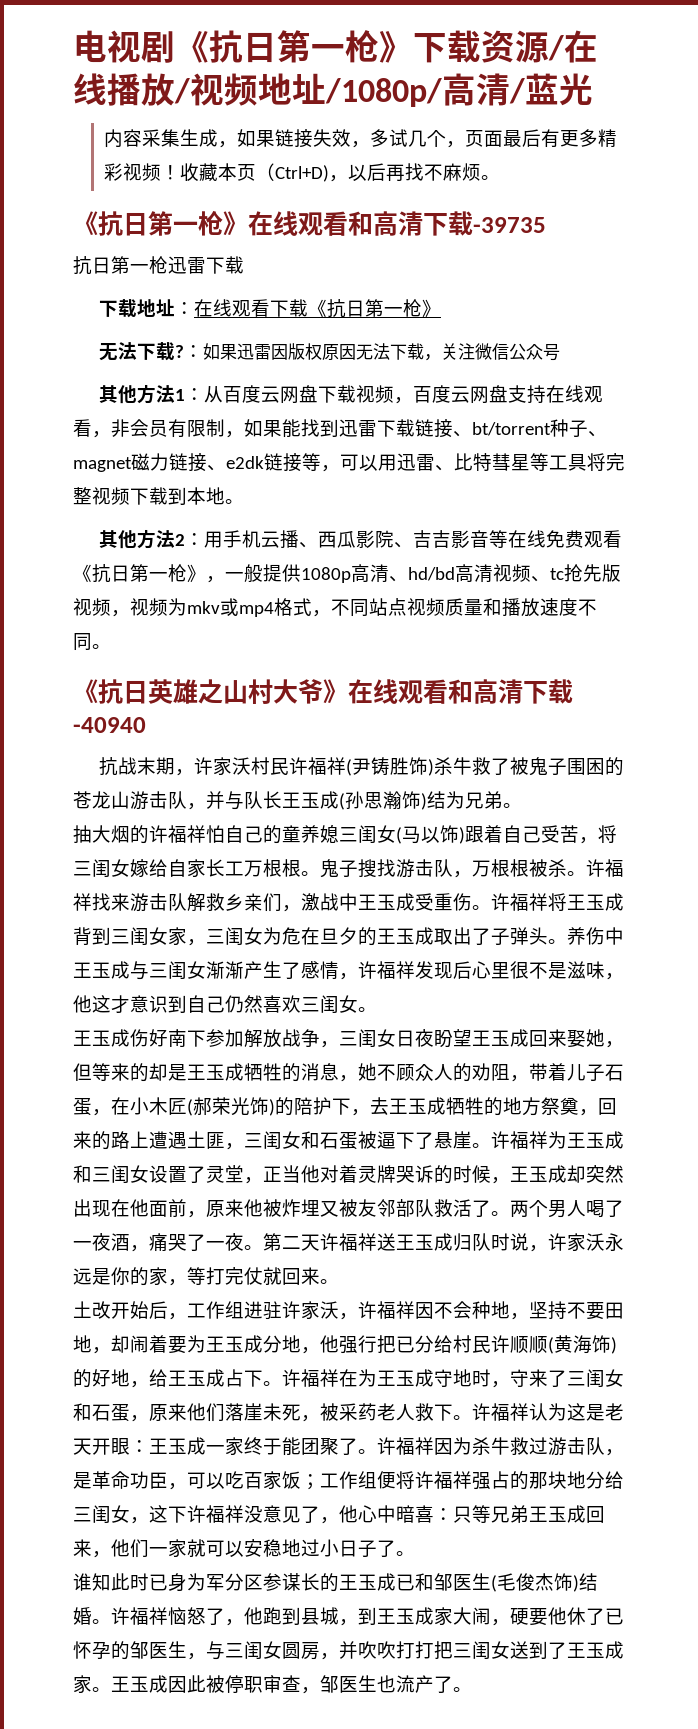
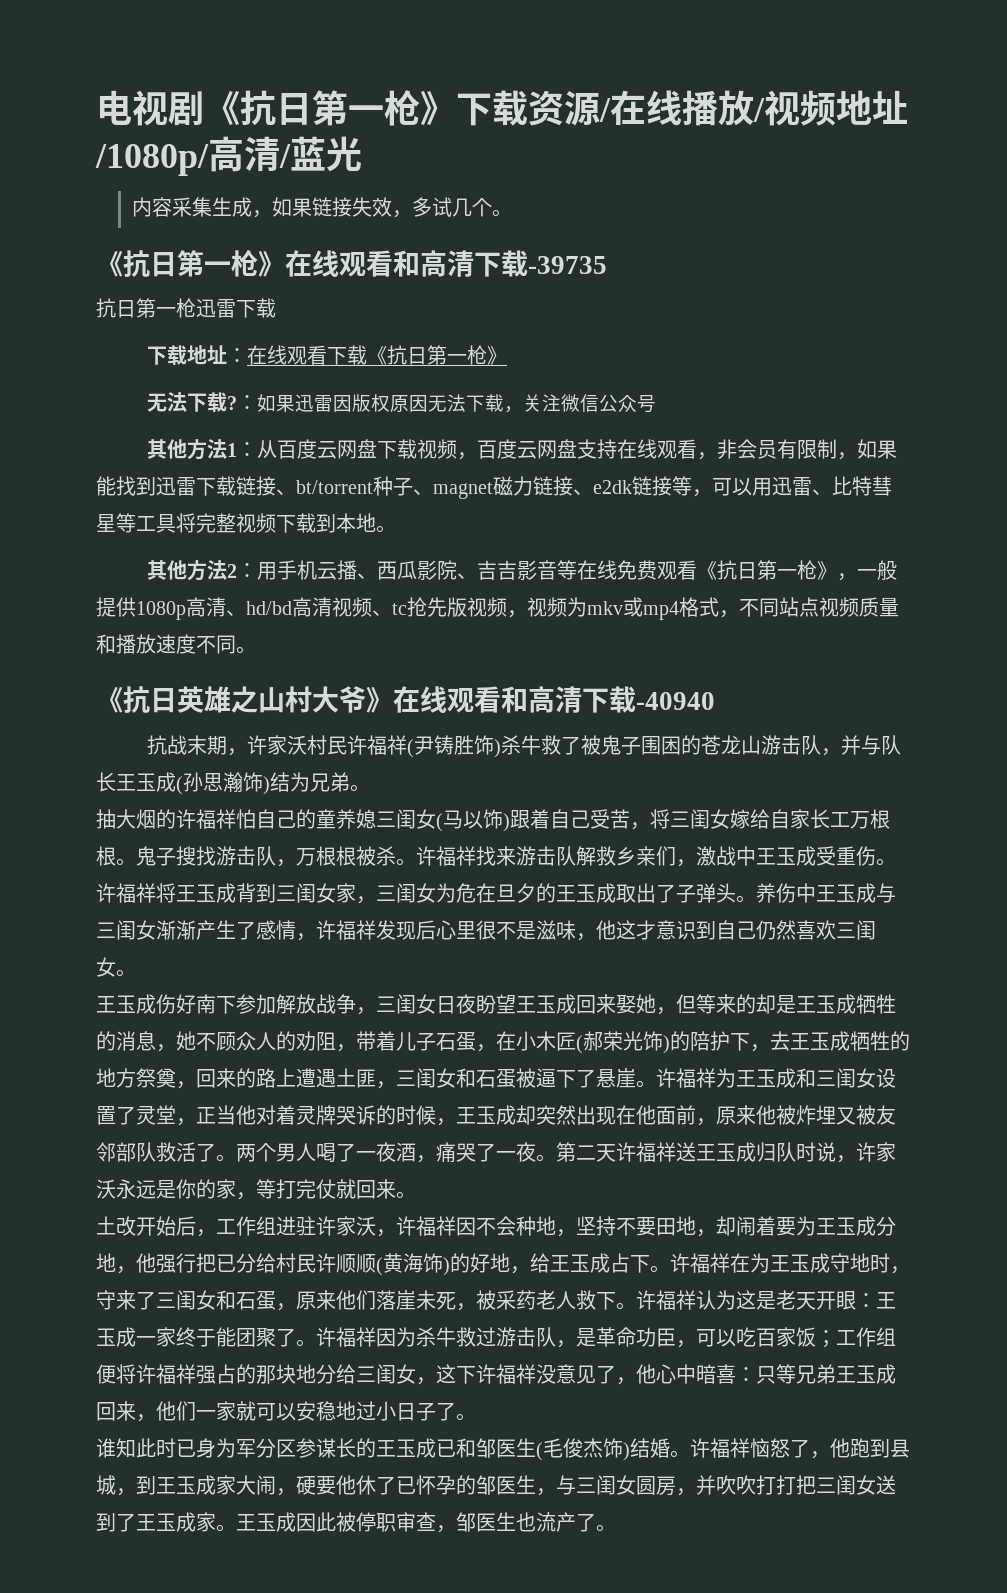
- 内容采集生成，如果链接失效，多试几个，页面最后有更多精彩视频！收藏本页（Ctrl+D)，以后再找不麻烦。
+ 内容采集生成，如果链接失效，多试几个。

